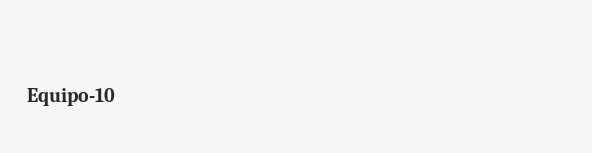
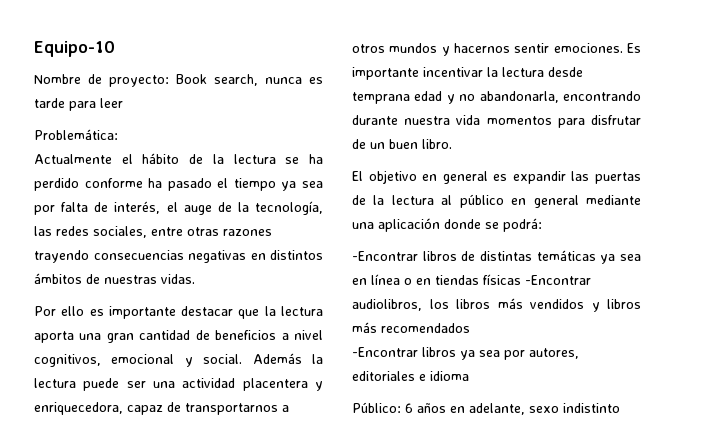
+ Nombre de proyecto: Book search, nunca es tarde para leer
+ Problemática:
+ Actualmente el hábito de la lectura se ha perdido conforme ha pasado el tiempo ya sea por falta de interés, el auge de la tecnología, las redes sociales, entre otras razones trayendo consecuencias negativas en distintos ámbitos de nuestras vidas.
+ Por ello es importante destacar que la lectura aporta una gran cantidad de beneficios a nivel cognitivos, emocional y social. Además la lectura puede ser una actividad placentera y enriquecedora, capaz de transportarnos a otros mundos y hacernos sentir emociones. Es importante incentivar la lectura desde temprana edad y no abandonarla, encontrando durante nuestra vida momentos para disfrutar de un buen libro.
+ El objetivo en general es expandir las puertas de la lectura al público en general mediante una aplicación donde se podrá:
+ -Encontrar libros de distintas temáticas ya sea en línea o en tiendas físicas -Encontrar audiolibros, los libros más vendidos y libros más recomendados
+ -Encontrar libros ya sea por autores, editoriales e idioma
+ Público: 6 años en adelante, sexo indistinto

